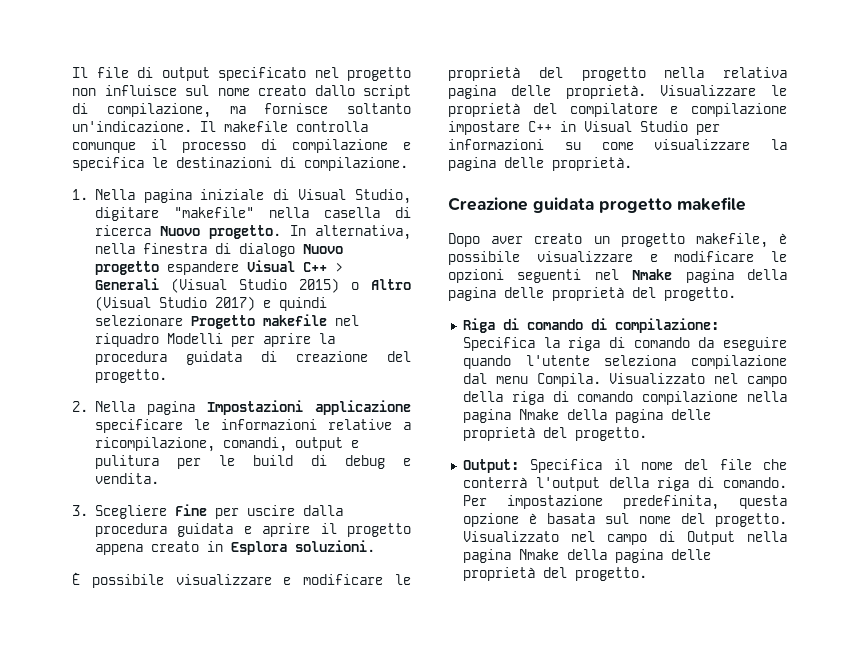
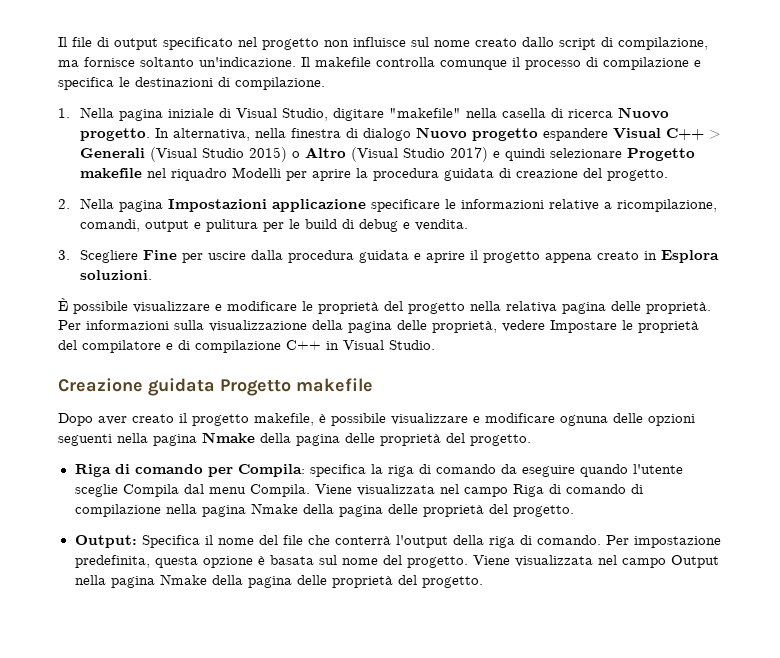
- Visualizzare le proprietà del compilatore e compilazione impostare C++ in Visual Studio per informazioni su come visualizzare la pagina delle proprietà.
+ Per informazioni sulla visualizzazione della pagina delle proprietà, vedere Impostare le proprietà del compilatore e di compilazione C++ in Visual Studio.
- Creazione guidata progetto makefile
+ Creazione guidata Progetto makefile
- Dopo aver creato un progetto makefile, è possibile visualizzare e modificare le opzioni seguenti nel Nmake pagina della pagina delle proprietà del progetto.
+ Dopo aver creato il progetto makefile, è possibile visualizzare e modificare ognuna delle opzioni seguenti nella pagina Nmake della pagina delle proprietà del progetto.
- Riga di comando di compilazione: Specifica la riga di comando da eseguire quando l'utente seleziona compilazione dal menu Compila.
+ Riga di comando per Compila: specifica la riga di comando da eseguire quando l'utente sceglie Compila dal menu Compila.
- Visualizzato nel campo della riga di comando compilazione nella pagina Nmake della pagina delle proprietà del progetto.
+ Viene visualizzata nel campo Riga di comando di compilazione nella pagina Nmake della pagina delle proprietà del progetto.
- Visualizzato nel campo di Output nella pagina Nmake della pagina delle proprietà del progetto.
+ Viene visualizzata nel campo Output nella pagina Nmake della pagina delle proprietà del progetto.

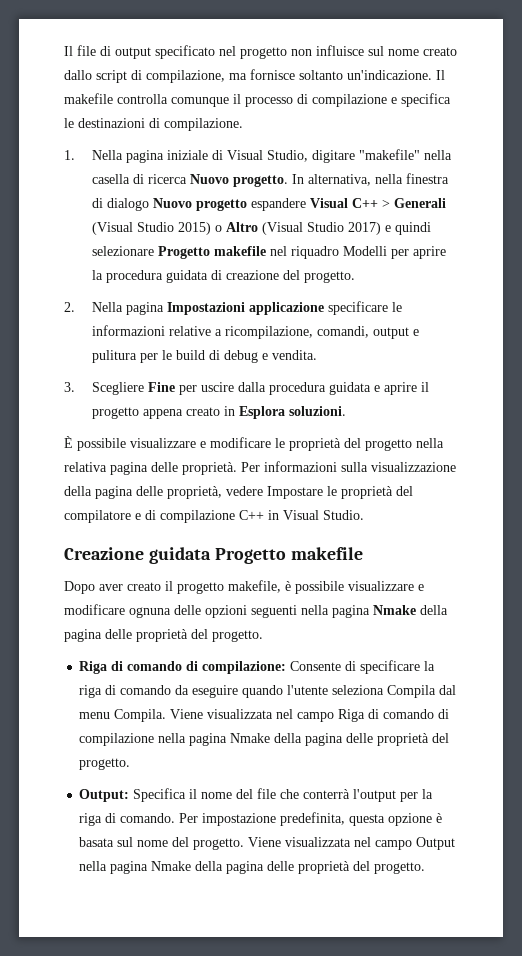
- Riga di comando per Compila: specifica la riga di comando da eseguire quando l'utente sceglie Compila dal menu Compila.
+ Riga di comando di compilazione: Consente di specificare la riga di comando da eseguire quando l'utente seleziona Compila dal menu Compila.
- Output: Specifica il nome del file che conterrà l'output della riga di comando.
+ Output: Specifica il nome del file che conterrà l'output per la riga di comando.

